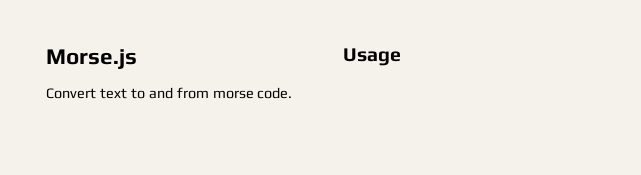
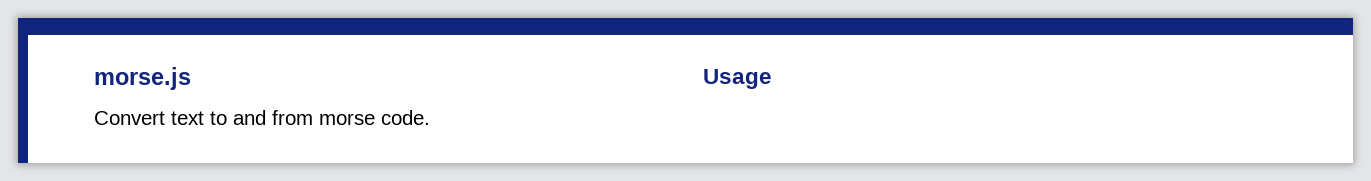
- Morse.js
+ morse.js

